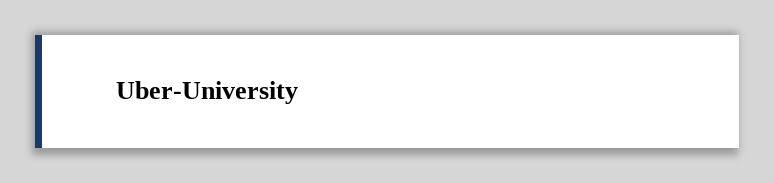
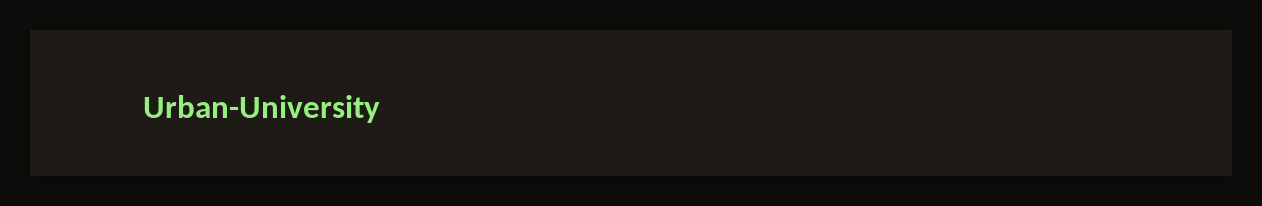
- Uber-University
+ Urban-University

